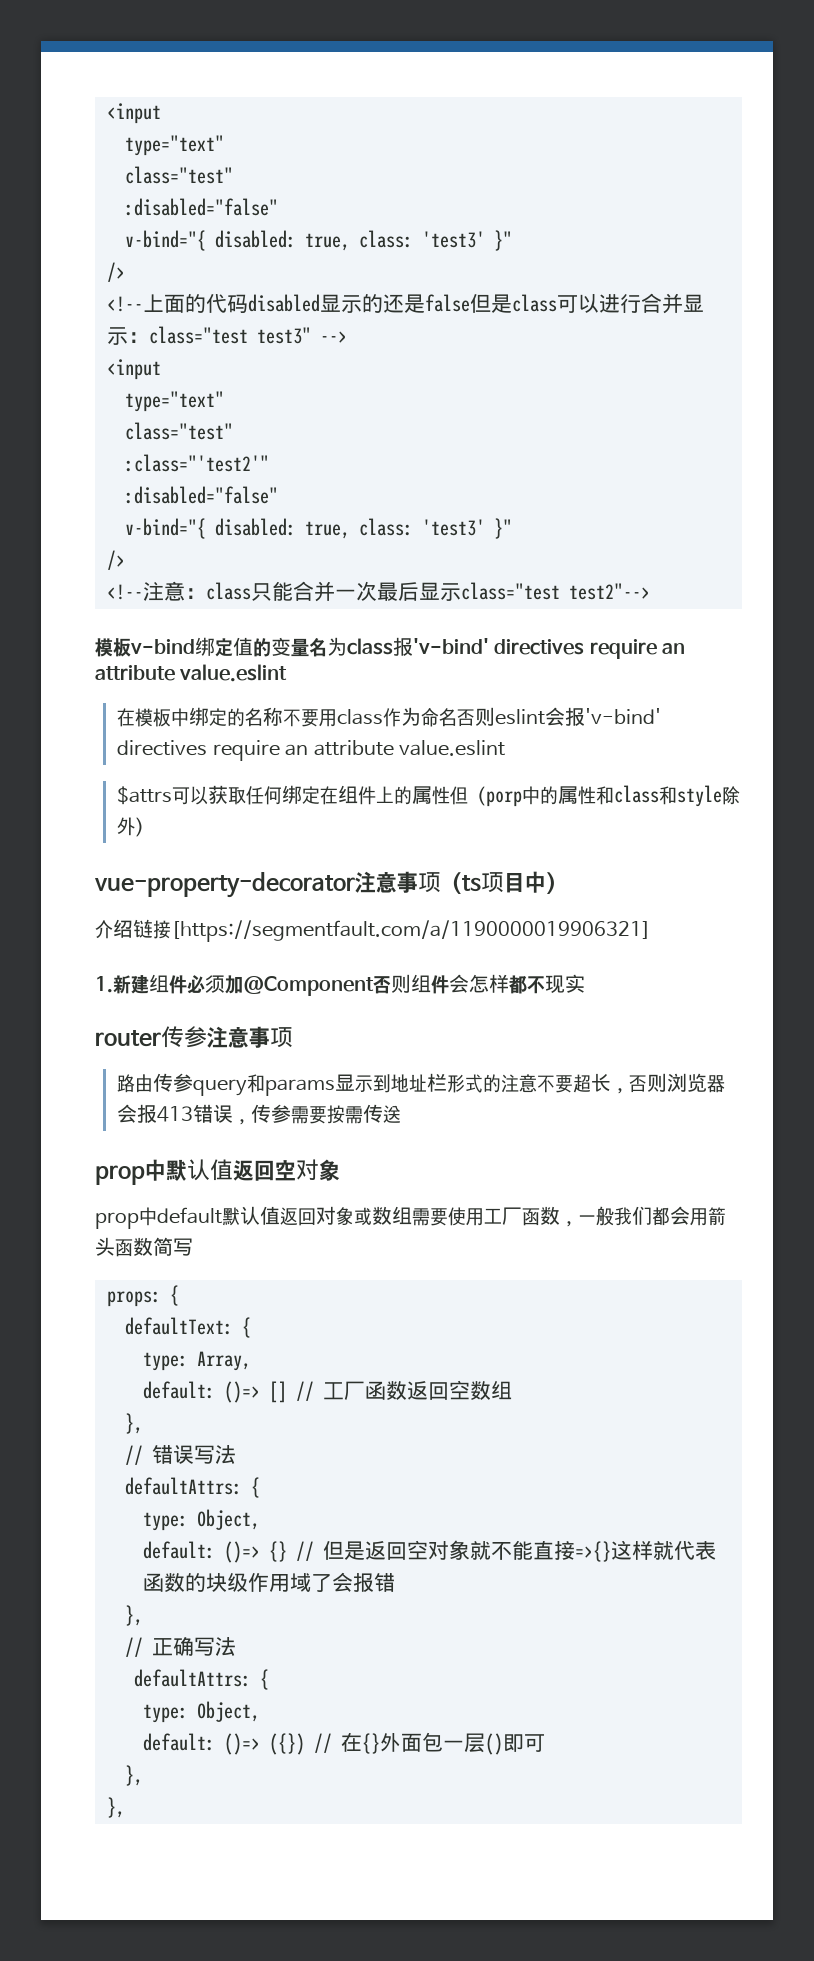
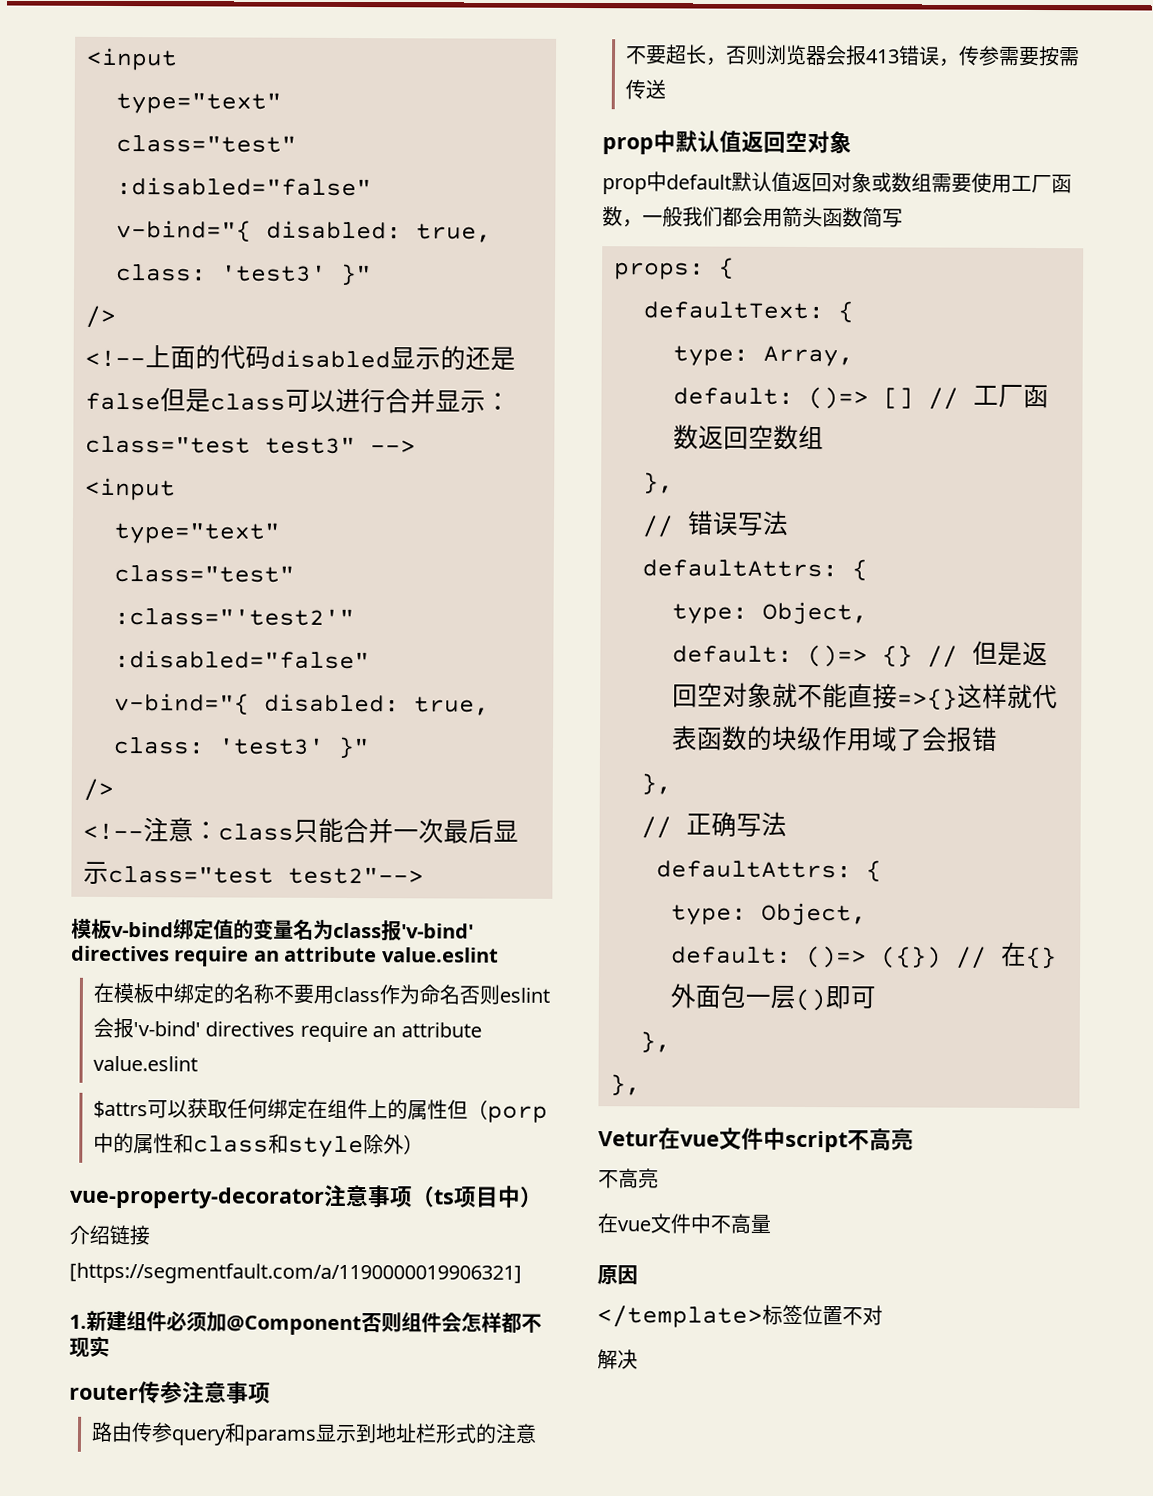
+ Vetur在vue文件中script不高亮
+ 不高亮
+ 在vue文件中不高量
+ 原因
+ </template>标签位置不对
+ 解决

